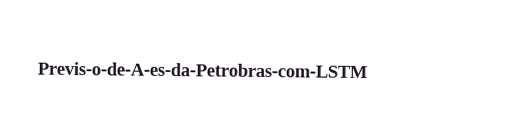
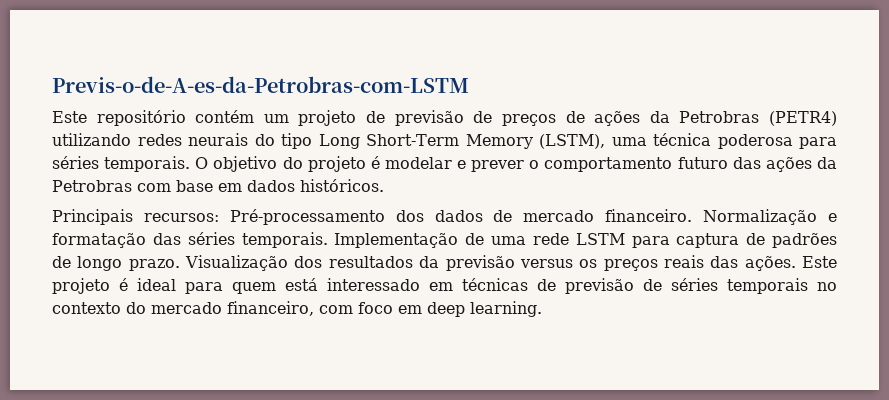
+ Este repositório contém um projeto de previsão de preços de ações da Petrobras (PETR4) utilizando redes neurais do tipo Long Short-Term Memory (LSTM), uma técnica poderosa para séries temporais. O objetivo do projeto é modelar e prever o comportamento futuro das ações da Petrobras com base em dados históricos.
+ Principais recursos: Pré-processamento dos dados de mercado financeiro. Normalização e formatação das séries temporais. Implementação de uma rede LSTM para captura de padrões de longo prazo. Visualização dos resultados da previsão versus os preços reais das ações. Este projeto é ideal para quem está interessado em técnicas de previsão de séries temporais no contexto do mercado financeiro, com foco em deep learning.

